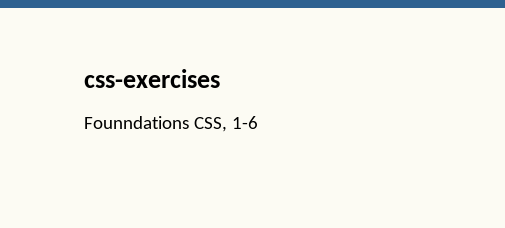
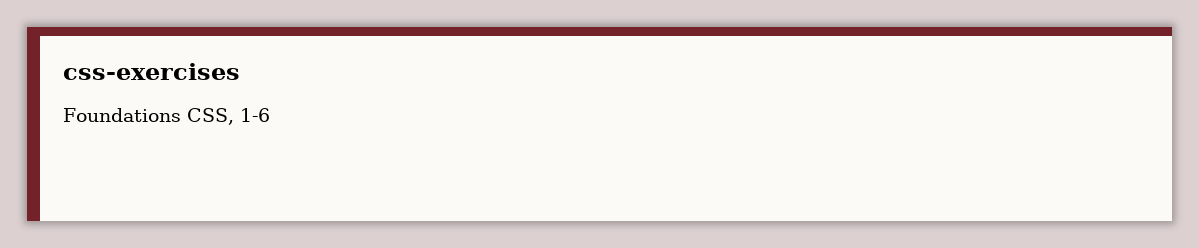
- Founndations CSS, 1-6
+ Foundations CSS, 1-6

